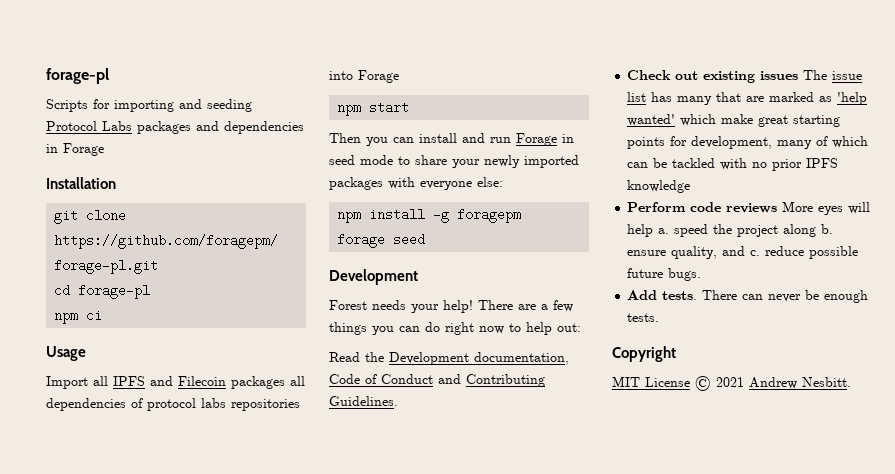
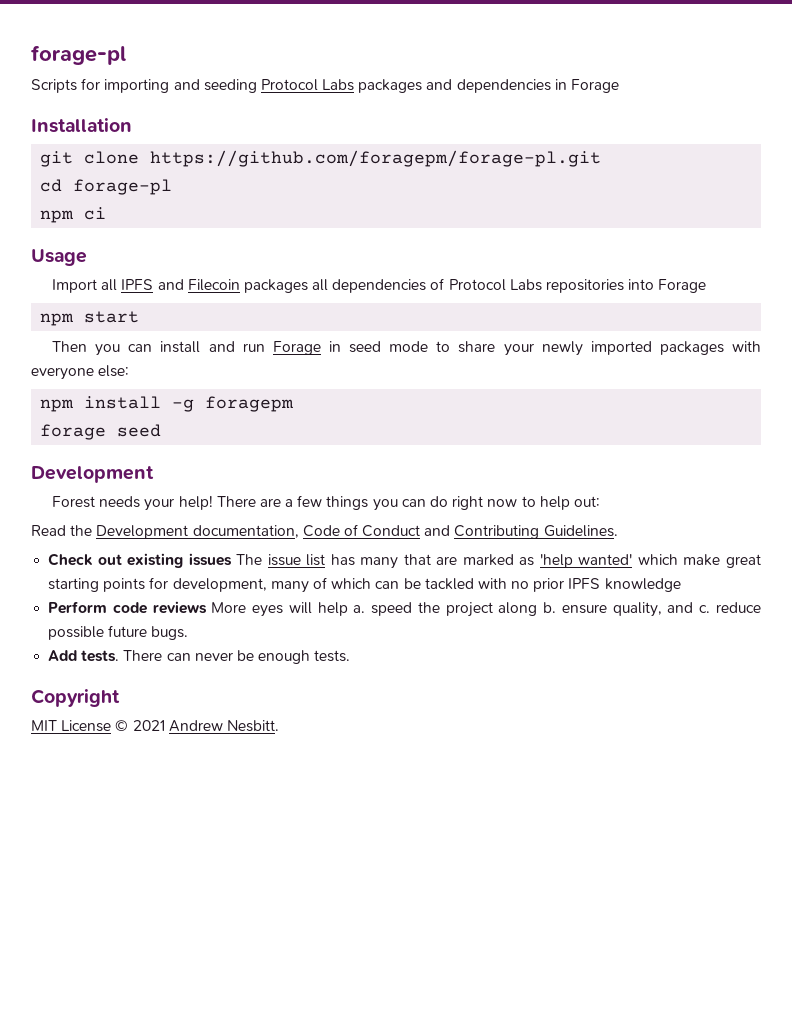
- Import all IPFS and Filecoin packages all dependencies of protocol labs repositories into Forage
+ Import all IPFS and Filecoin packages all dependencies of Protocol Labs repositories into Forage

